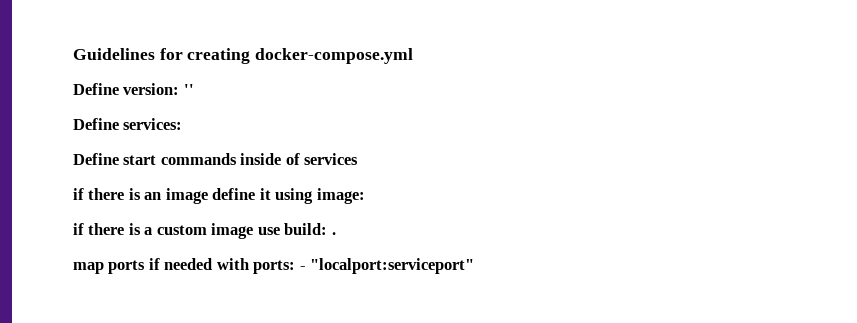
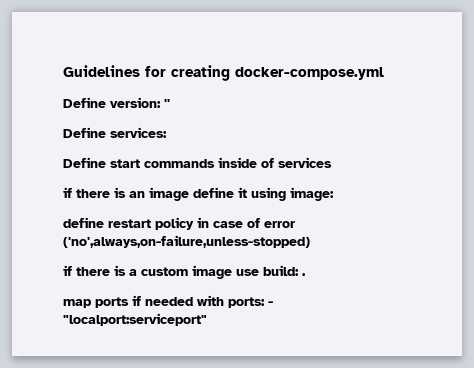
+ define restart policy in case of error ('no',always,on-failure,unless-stopped)

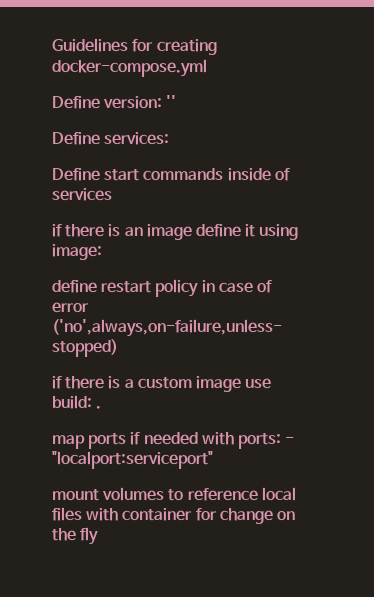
+ mount volumes to reference local files with container for change on the fly

